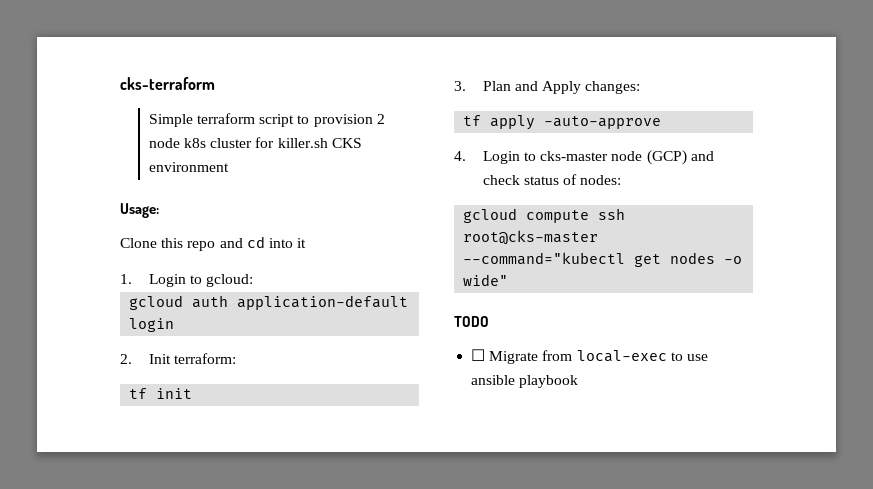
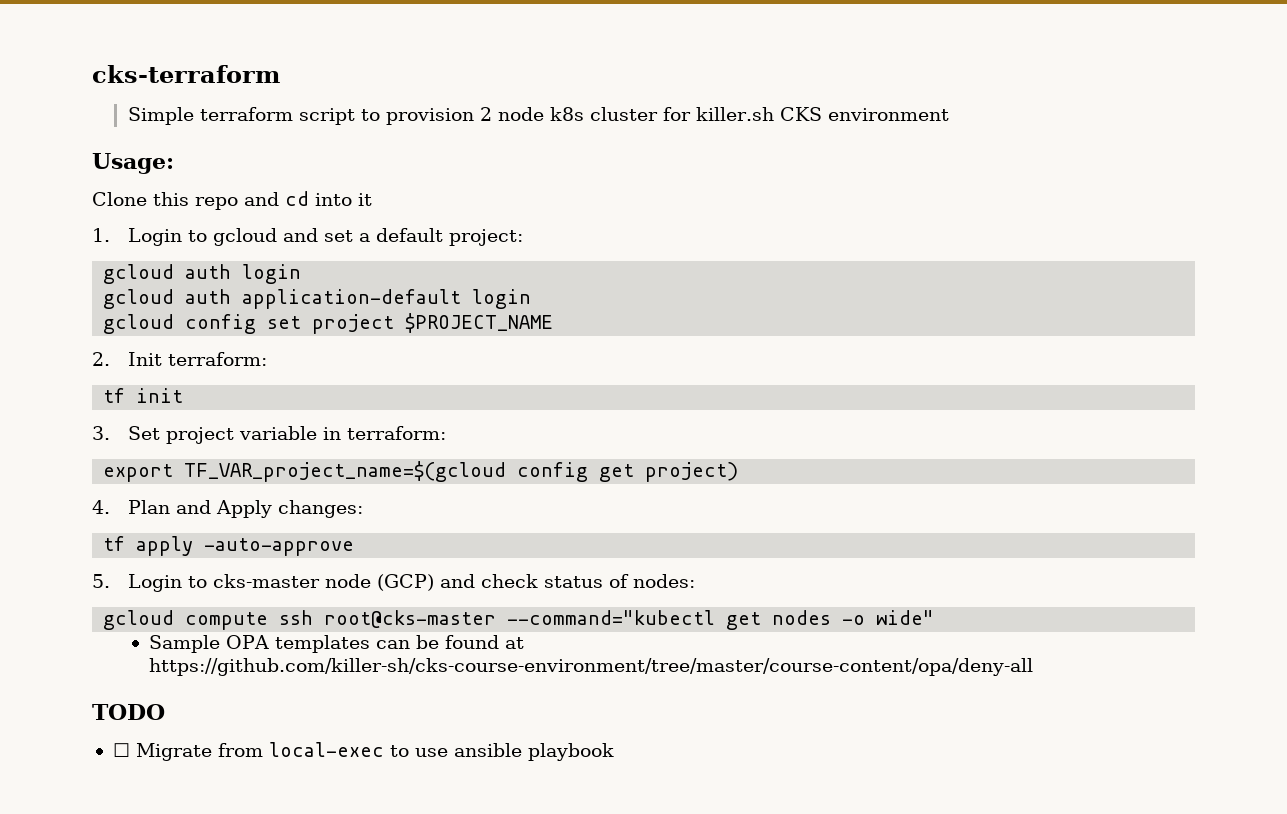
- 1. Login to gcloud:
+ 1. Login to gcloud and set a default project:
+ gcloud auth login
+ gcloud config set project $PROJECT_NAME
- 3. Plan and Apply changes:
+ 3. Set project variable in terraform:
+ export TF_VAR_project_name=$(gcloud config get project)
+ 4. Plan and Apply changes:
- 4. Login to cks-master node (GCP) and check status of nodes:
+ 5. Login to cks-master node (GCP) and check status of nodes:
+ Sample OPA templates can be found at https://github.com/killer-sh/cks-course-environment/tree/master/course-content/opa/deny-all

